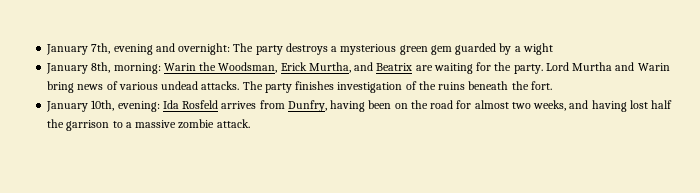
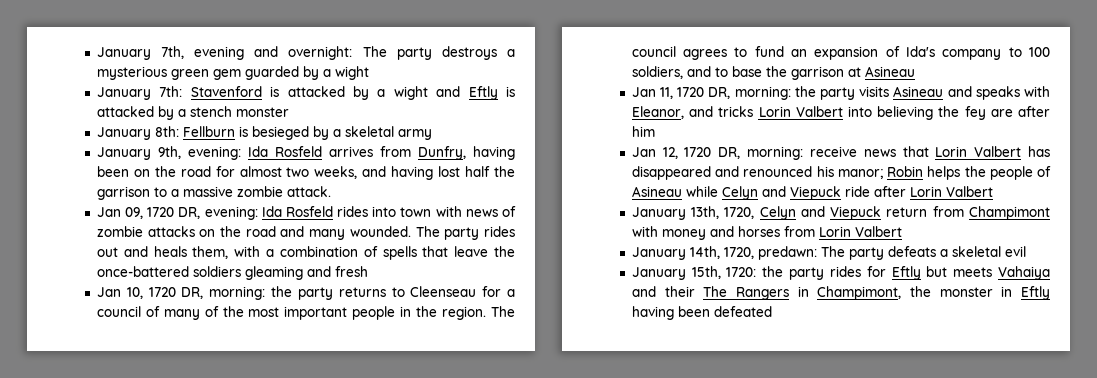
- January 8th, morning: Warin the Woodsman, Erick Murtha, and Beatrix are waiting for the party. Lord Murtha and Warin bring news of various undead attacks. The party finishes investigation of the ruins beneath the fort.
- January 10th, evening: Ida Rosfeld arrives from Dunfry, having been on the road for almost two weeks, and having lost half the garrison to a massive zombie attack.
+ January 7th: Stavenford is attacked by a wight and Eftly is attacked by a stench monster
+ January 8th: Fellburn is besieged by a skeletal army
+ January 9th, evening: Ida Rosfeld arrives from Dunfry, having been on the road for almost two weeks, and having lost half the garrison to a massive zombie attack.
+ Jan 09, 1720 DR, evening: Ida Rosfeld rides into town with news of zombie attacks on the road and many wounded. The party rides out and heals them, with a combination of spells that leave the once-battered soldiers gleaming and fresh
+ Jan 10, 1720 DR, morning: the party returns to Cleenseau for a council of many of the most important people in the region. The council agrees to fund an expansion of Ida's company to 100 soldiers, and to base the garrison at Asineau
+ Jan 11, 1720 DR, morning: the party visits Asineau and speaks with Eleanor, and tricks Lorin Valbert into believing the fey are after him
+ Jan 12, 1720 DR, morning: receive news that Lorin Valbert has disappeared and renounced his manor; Robin helps the people of Asineau while Celyn and Viepuck ride after Lorin Valbert
+ January 13th, 1720, Celyn and Viepuck return from Champimont with money and horses from Lorin Valbert
+ January 14th, 1720, predawn: The party defeats a skeletal evil
+ January 15th, 1720: the party rides for Eftly but meets Vahaiya and their The Rangers in Champimont, the monster in Eftly having been defeated

